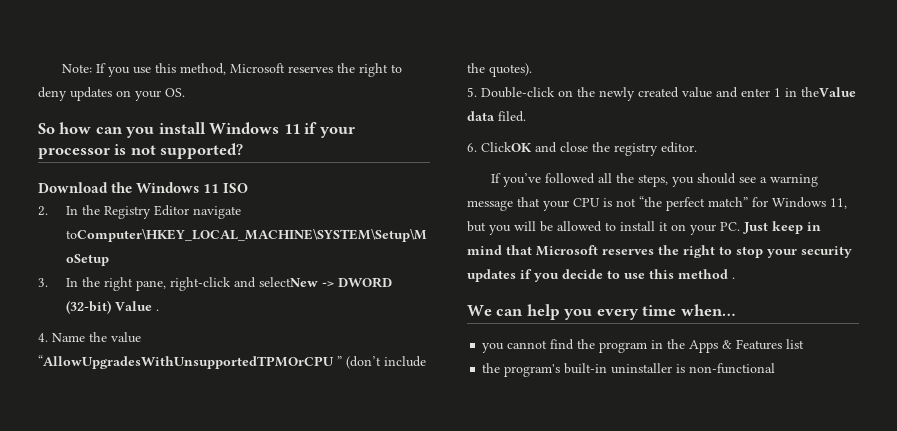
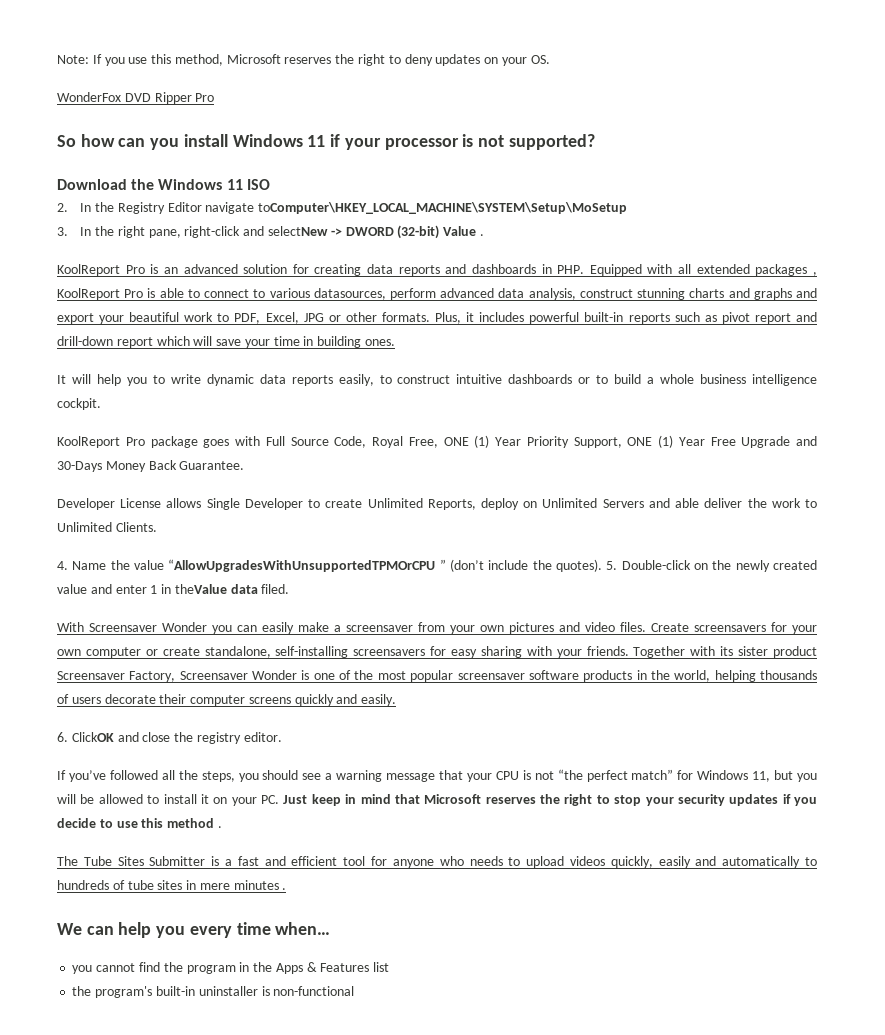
+ WonderFox DVD Ripper Pro
+ KoolReport Pro is an advanced solution for creating data reports and dashboards in PHP. Equipped with all extended packages , KoolReport Pro is able to connect to various datasources, perform advanced data analysis, construct stunning charts and graphs and export your beautiful work to PDF, Excel, JPG or other formats. Plus, it includes powerful built-in reports such as pivot report and drill-down report which will save your time in building ones.
+ It will help you to write dynamic data reports easily, to construct intuitive dashboards or to build a whole business intelligence cockpit.
+ KoolReport Pro package goes with Full Source Code, Royal Free, ONE (1) Year Priority Support, ONE (1) Year Free Upgrade and 30-Days Money Back Guarantee.
+ Developer License allows Single Developer to create Unlimited Reports, deploy on Unlimited Servers and able deliver the work to Unlimited Clients.
- 4. Name the value “AllowUpgradesWithUnsupportedTPMOrCPU ” (don’t include the quotes).
- 5. Double-click on the newly created value and enter 1 in theValue data filed.
+ 4. Name the value “AllowUpgradesWithUnsupportedTPMOrCPU ” (don’t include the quotes). 5. Double-click on the newly created value and enter 1 in theValue data filed.
+ With Screensaver Wonder you can easily make a screensaver from your own pictures and video files. Create screensavers for your own computer or create standalone, self-installing screensavers for easy sharing with your friends. Together with its sister product Screensaver Factory, Screensaver Wonder is one of the most popular screensaver software products in the world, helping thousands of users decorate their computer screens quickly and easily.
+ The Tube Sites Submitter is a fast and efficient tool for anyone who needs to upload videos quickly, easily and automatically to hundreds of tube sites in mere minutes .

